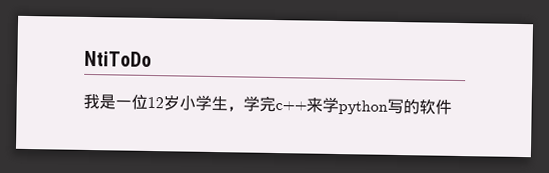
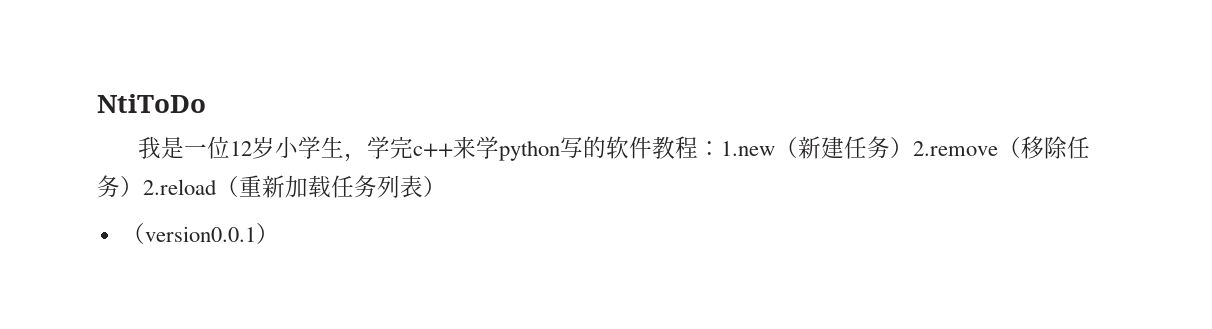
- 我是一位12岁小学生，学完c++来学python写的软件
+ 我是一位12岁小学生，学完c++来学python写的软件教程：1.new（新建任务）2.remove（移除任务）2.reload（重新加载任务列表）
+ （version0.0.1）

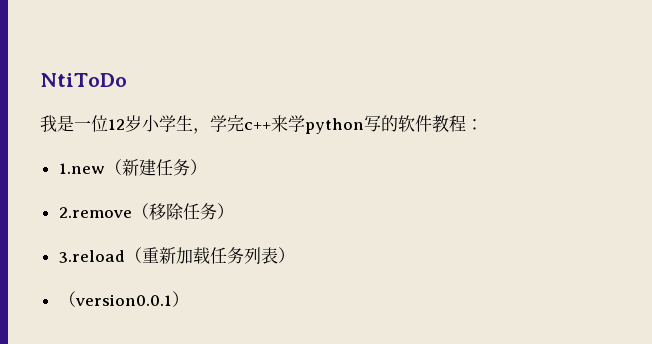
- 我是一位12岁小学生，学完c++来学python写的软件教程：1.new（新建任务）2.remove（移除任务）2.reload（重新加载任务列表）
+ 我是一位12岁小学生，学完c++来学python写的软件教程：
+ 1.new（新建任务）
+ 2.remove（移除任务）
+ 3.reload（重新加载任务列表）

